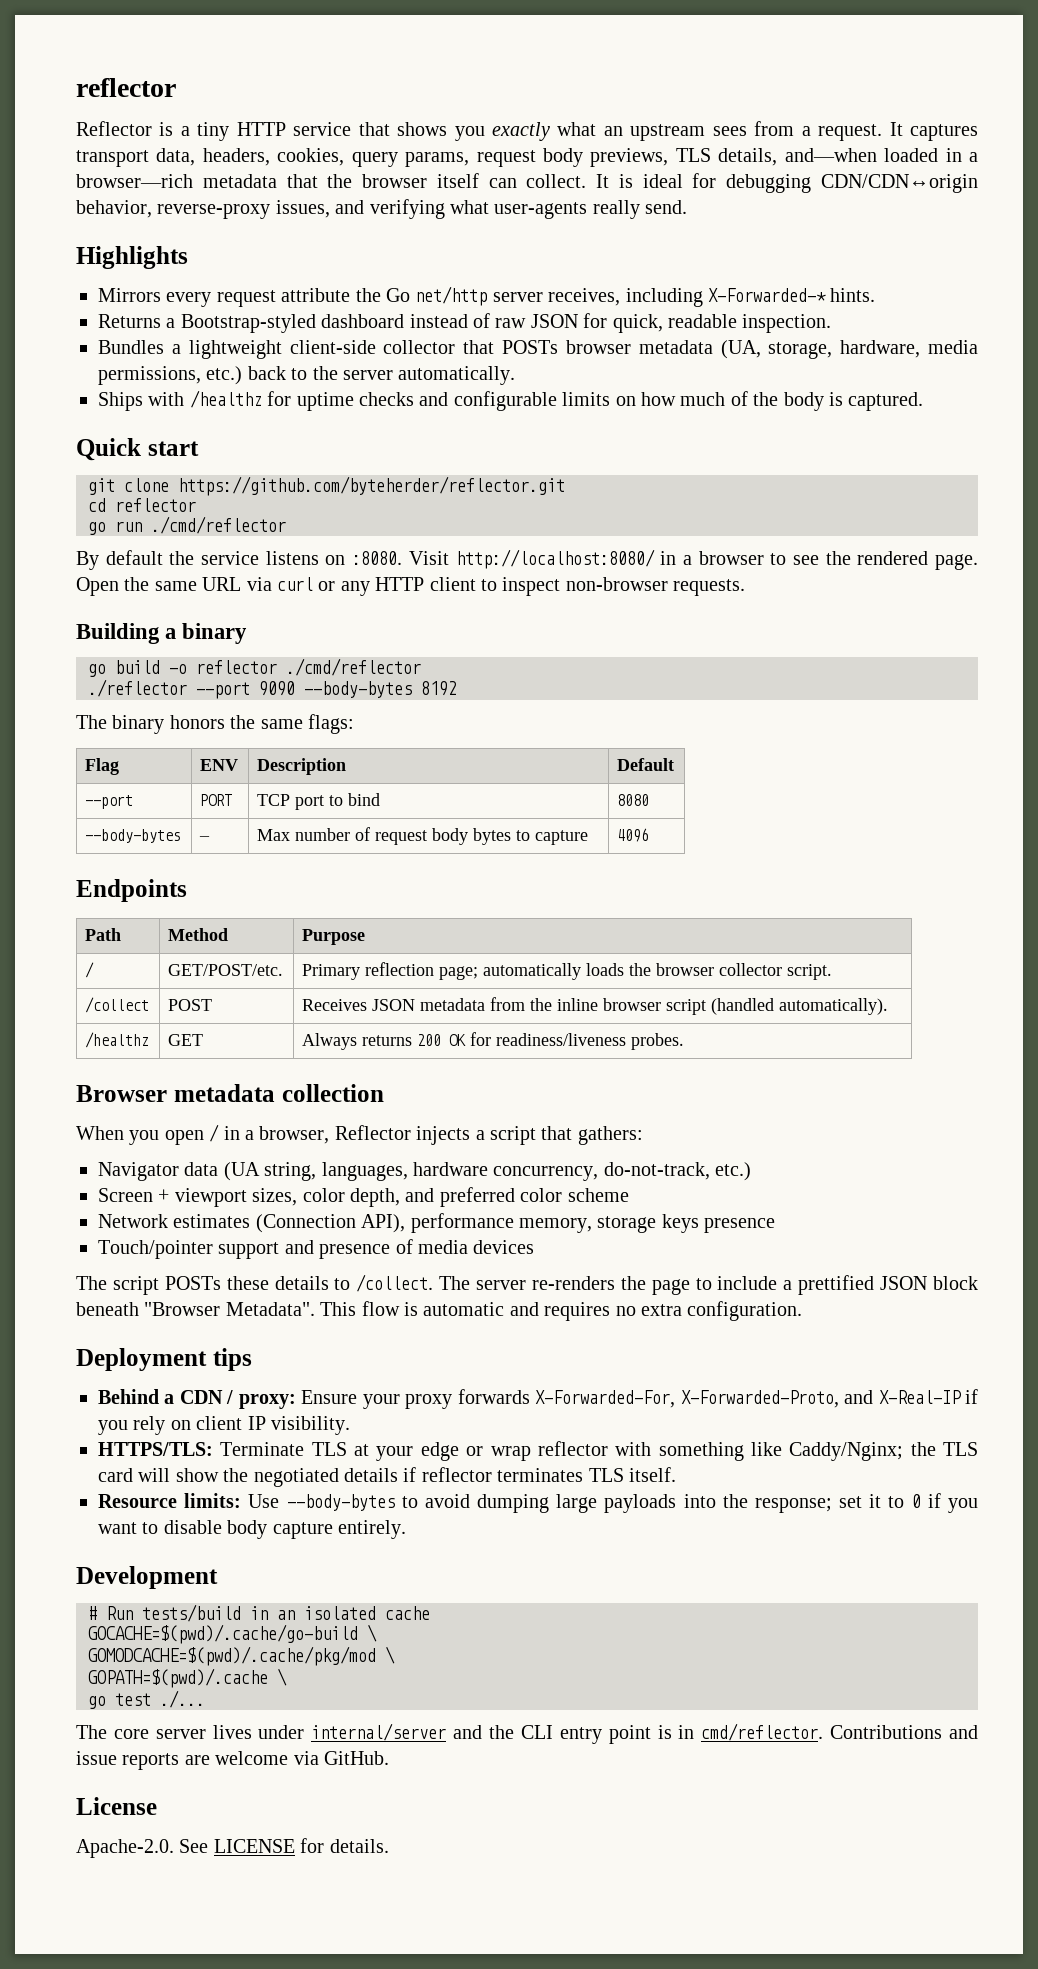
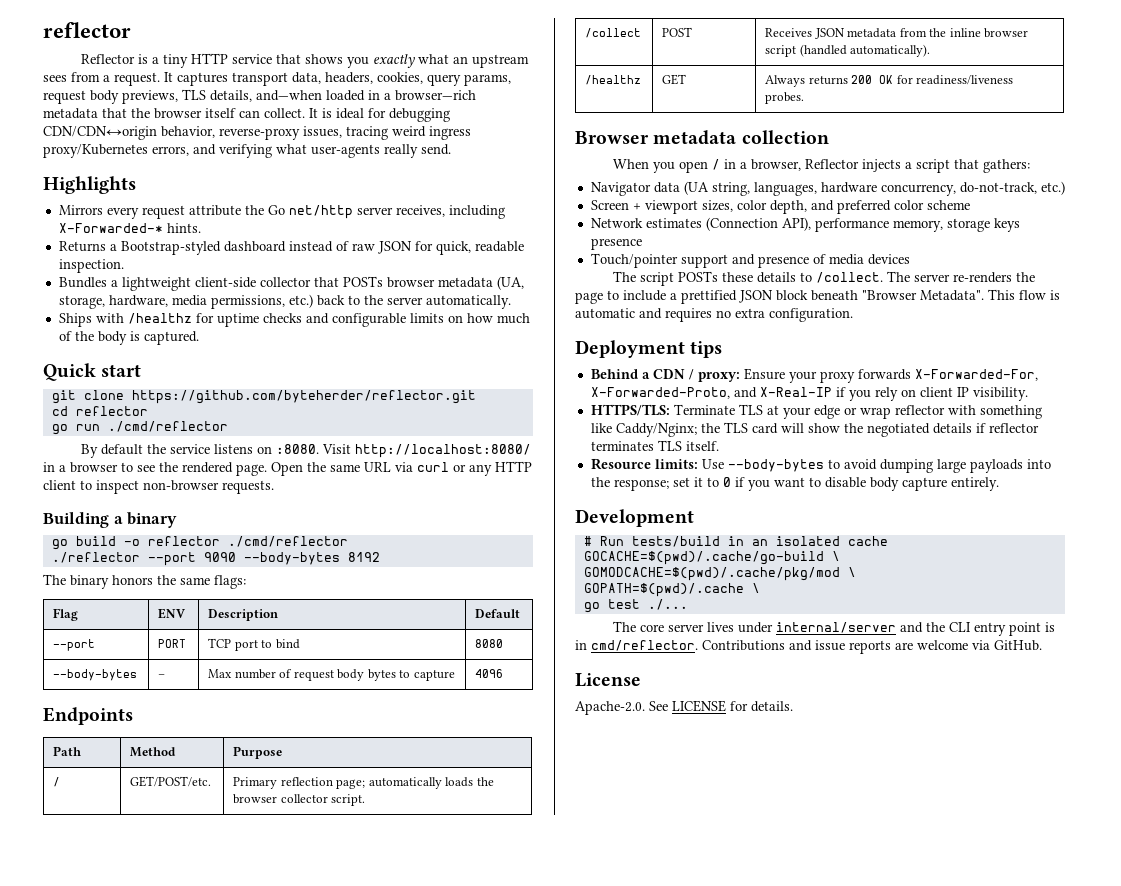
- It is ideal for debugging CDN/CDN↔origin behavior, reverse-proxy issues, and verifying what user-agents really send.
+ It is ideal for debugging CDN/CDN↔origin behavior, reverse-proxy issues, tracing weird ingress proxy/Kubernetes errors, and verifying what user-agents really send.

